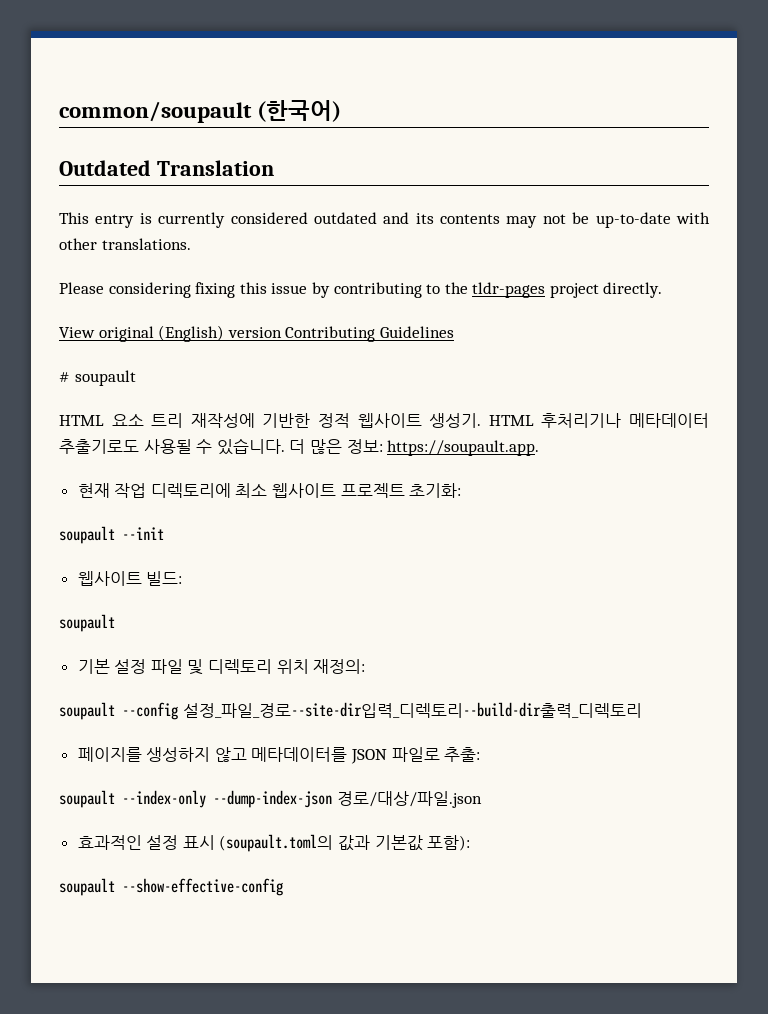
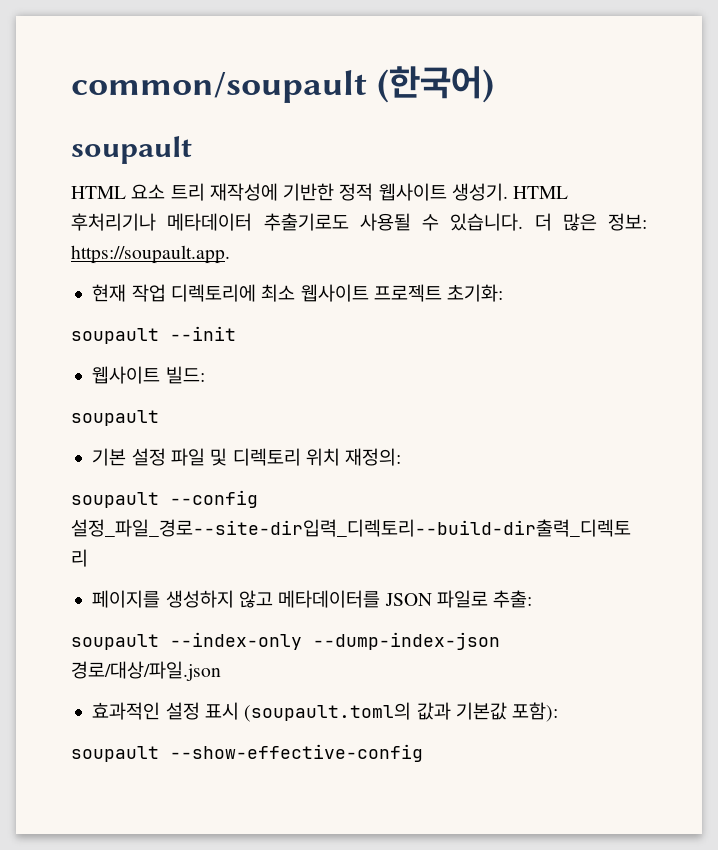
  common/soupault (한국어)
- Outdated Translation
- This entry is currently considered outdated and its contents may not be up-to-date with other translations.
- Please considering fixing this issue by contributing to the tldr-pages project directly.
- View original (English) version Contributing Guidelines
- # soupault
+ soupault

